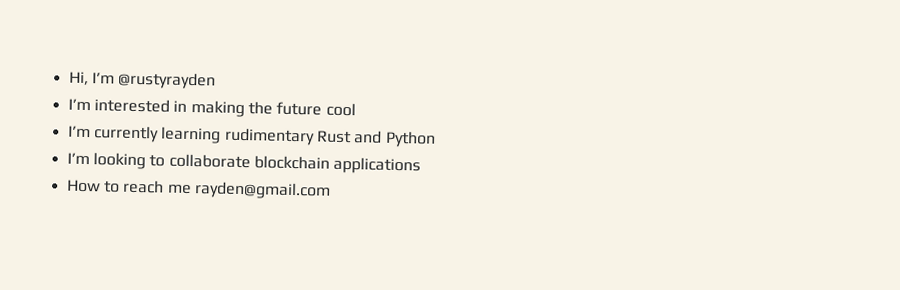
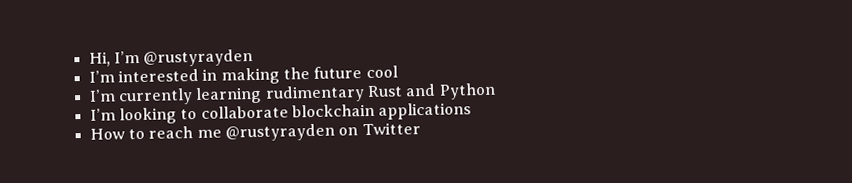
- How to reach me rayden@gmail.com
+ How to reach me @rustyrayden on Twitter

